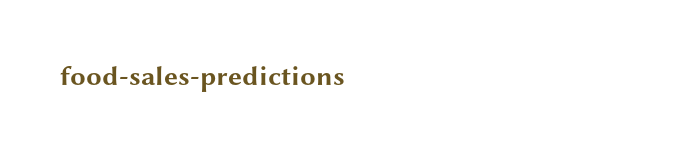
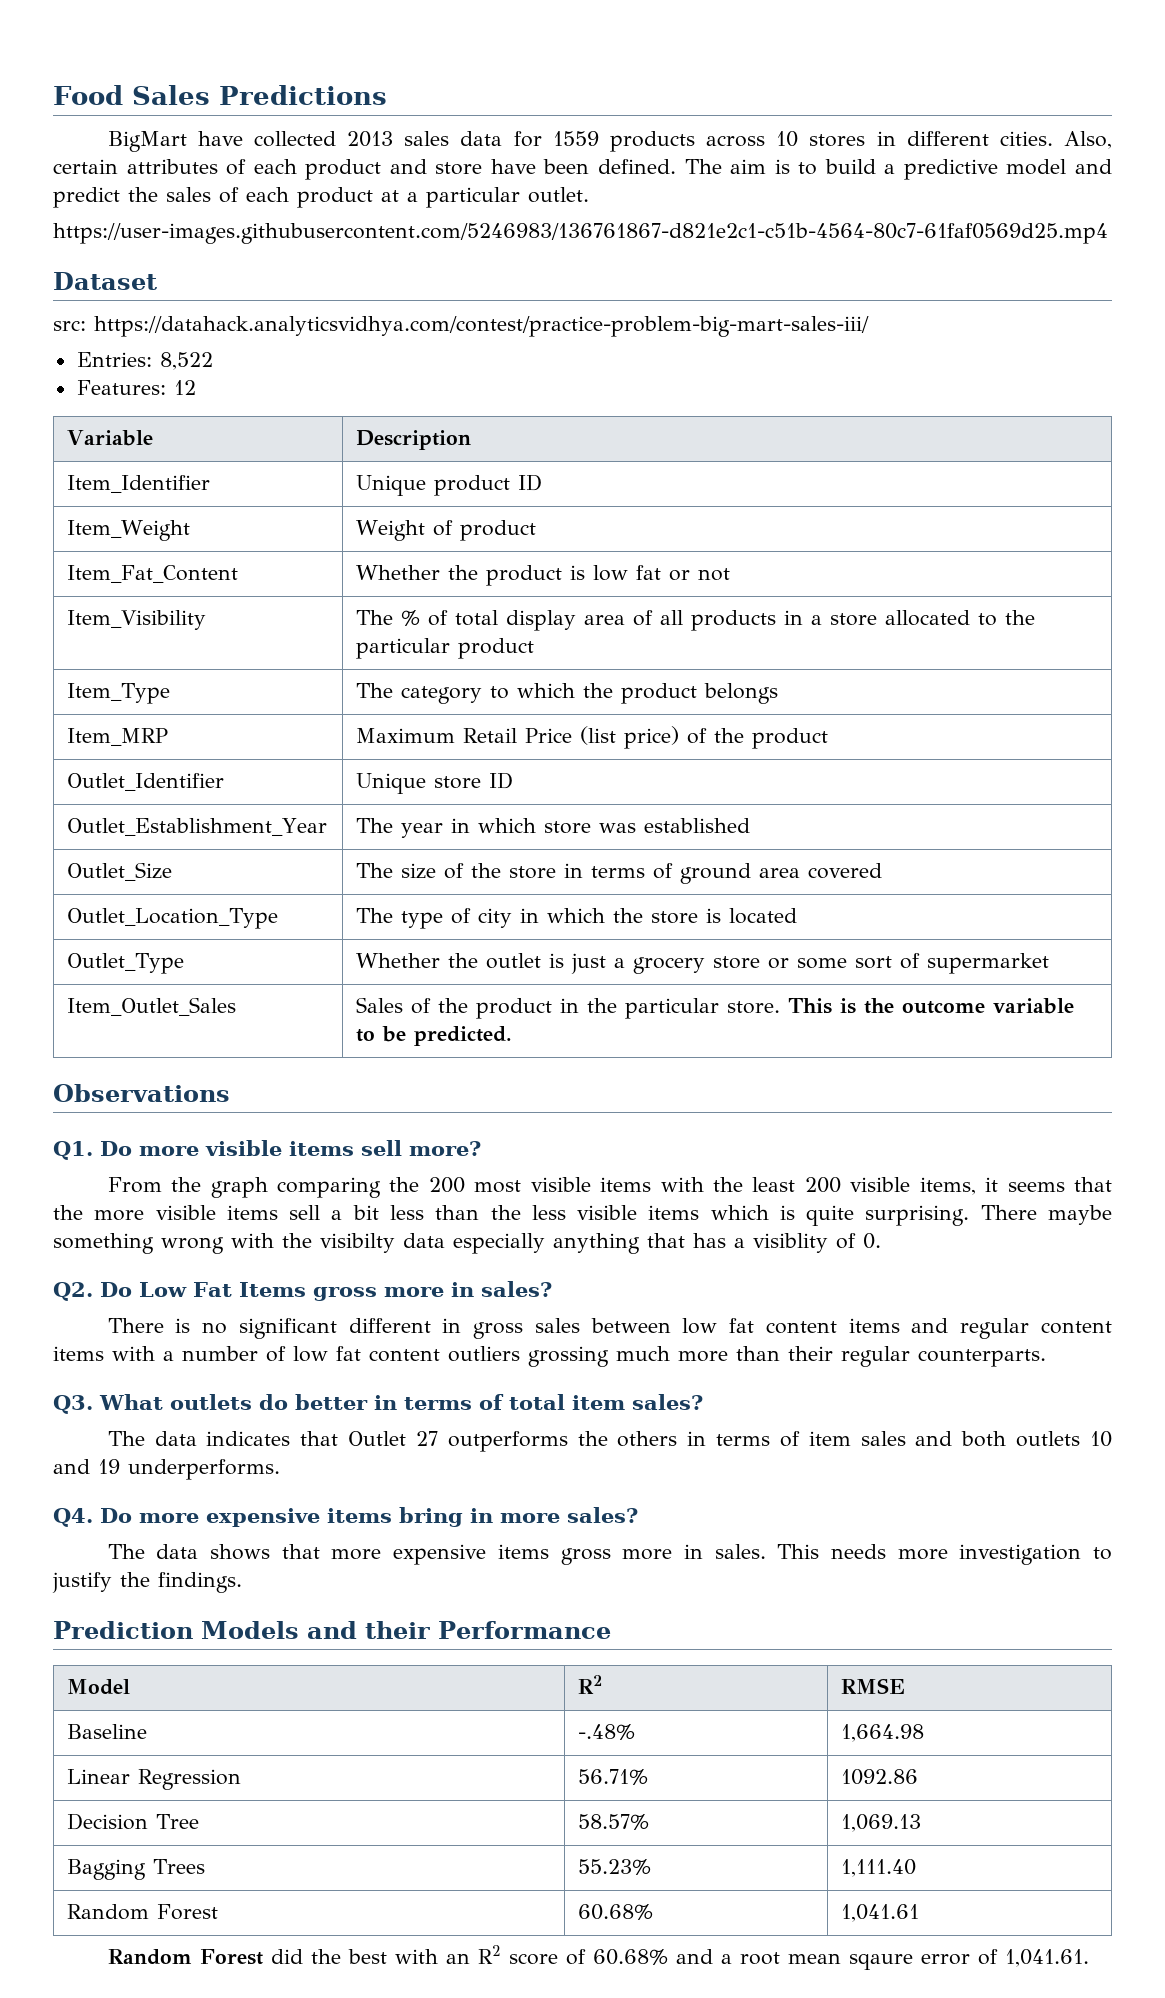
- food-sales-predictions
+ Food Sales Predictions
+ BigMart have collected 2013 sales data for 1559 products across 10 stores in different cities. Also, certain attributes of each product and store have been defined. The aim is to build a predictive model and predict the sales of each product at a particular outlet.
+ https://user-images.githubusercontent.com/5246983/136761867-d821e2c1-c51b-4564-80c7-61faf0569d25.mp4
+ Dataset
+ src: https://datahack.analyticsvidhya.com/contest/practice-problem-big-mart-sales-iii/
+ Entries: 8,522
+ Features: 12
+ Variable | Description
+ Item_Identifier | Unique product ID
+ Item_Weight | Weight of product
+ Item_Fat_Content | Whether the product is low fat or not
+ Item_Visibility | The % of total display area of all products in a store allocated to the particular product
+ Item_Type | The category to which the product belongs
+ Item_MRP | Maximum Retail Price (list price) of the product
+ Outlet_Identifier | Unique store ID
+ Outlet_Establishment_Year | The year in which store was established
+ Outlet_Size | The size of the store in terms of ground area covered
+ Outlet_Location_Type | The type of city in which the store is located
+ Outlet_Type | Whether the outlet is just a grocery store or some sort of supermarket
+ Item_Outlet_Sales | Sales of the product in the particular store. This is the outcome variable to be predicted.
+ Observations
+ Q1. Do more visible items sell more?
+ From the graph comparing the 200 most visible items with the least 200 visible items, it seems that the more visible items sell a bit less than the less visible items which is quite surprising. There maybe something wrong with the visibilty data especially anything that has a visiblity of 0.
+ Q2. Do Low Fat Items gross more in sales?
+ There is no significant different in gross sales between low fat content items and regular content items with a number of low fat content outliers grossing much more than their regular counterparts.
+ Q3. What outlets do better in terms of total item sales?
+ The data indicates that Outlet 27 outperforms the others in terms of item sales and both outlets 10 and 19 underperforms.
+ Q4. Do more expensive items bring in more sales?
+ The data shows that more expensive items gross more in sales. This needs more investigation to justify the findings.
+ Prediction Models and their Performance
+ Model | R2 | RMSE
+ Baseline | -.48% | 1,664.98
+ Linear Regression | 56.71% | 1092.86
+ Decision Tree | 58.57% | 1,069.13
+ Bagging Trees | 55.23% | 1,111.40
+ Random Forest | 60.68% | 1,041.61
+ Random Forest did the best with an R2 score of 60.68% and a root mean sqaure error of 1,041.61.

